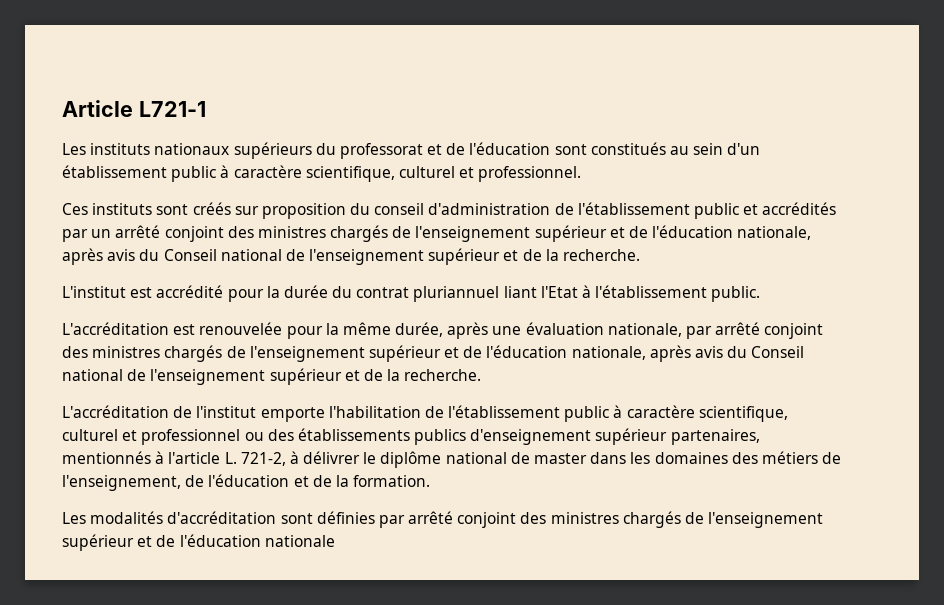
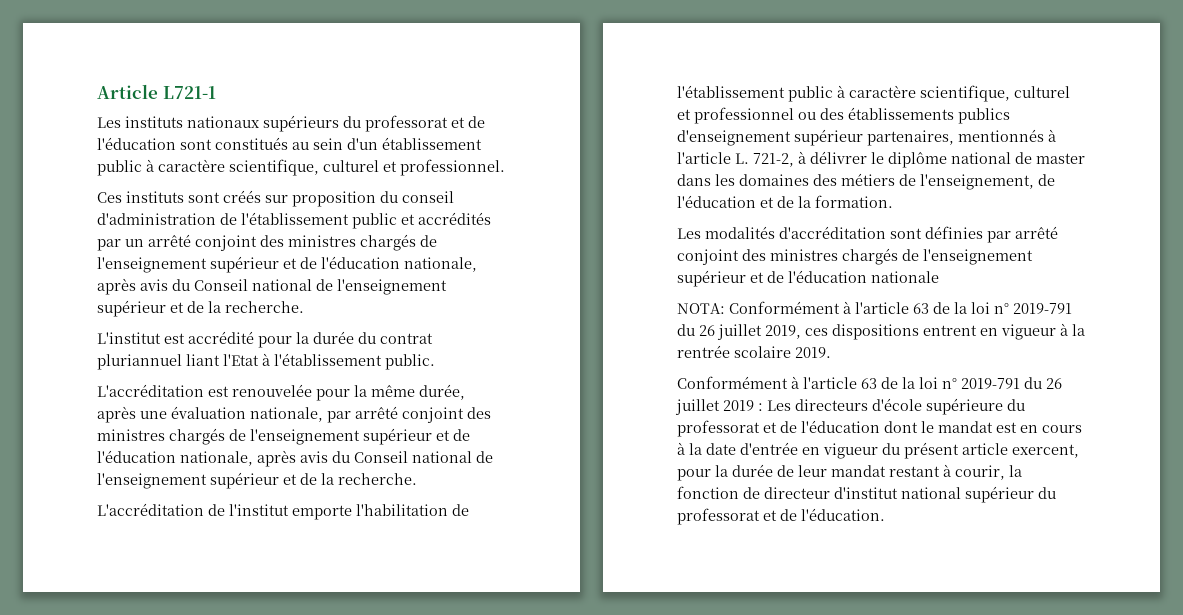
+ NOTA: Conformément à l'article 63 de la loi n° 2019-791 du 26 juillet 2019, ces dispositions entrent en vigueur à la rentrée scolaire 2019.
+ Conformément à l'article 63 de la loi n° 2019-791 du 26 juillet 2019 : Les directeurs d'école supérieure du professorat et de l'éducation dont le mandat est en cours à la date d'entrée en vigueur du présent article exercent, pour la durée de leur mandat restant à courir, la fonction de directeur d'institut national supérieur du professorat et de l'éducation.

